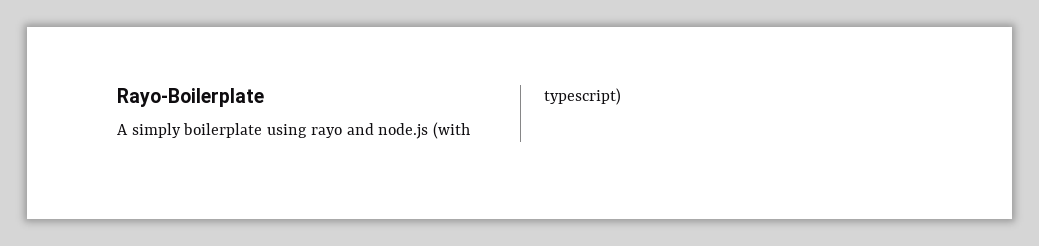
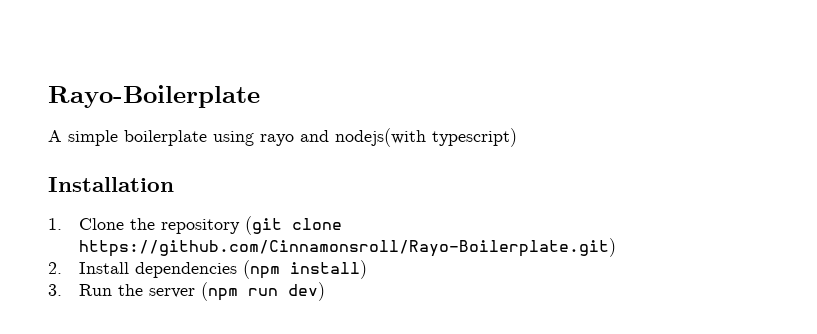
- A simply boilerplate using rayo and node.js (with typescript)
+ A simple boilerplate using rayo and nodejs(with typescript)
+ Installation
+ 1. Clone the repository (git clone https://github.com/Cinnamonsroll/Rayo-Boilerplate.git)
+ 2. Install dependencies (npm install)
+ 3. Run the server (npm run dev)

